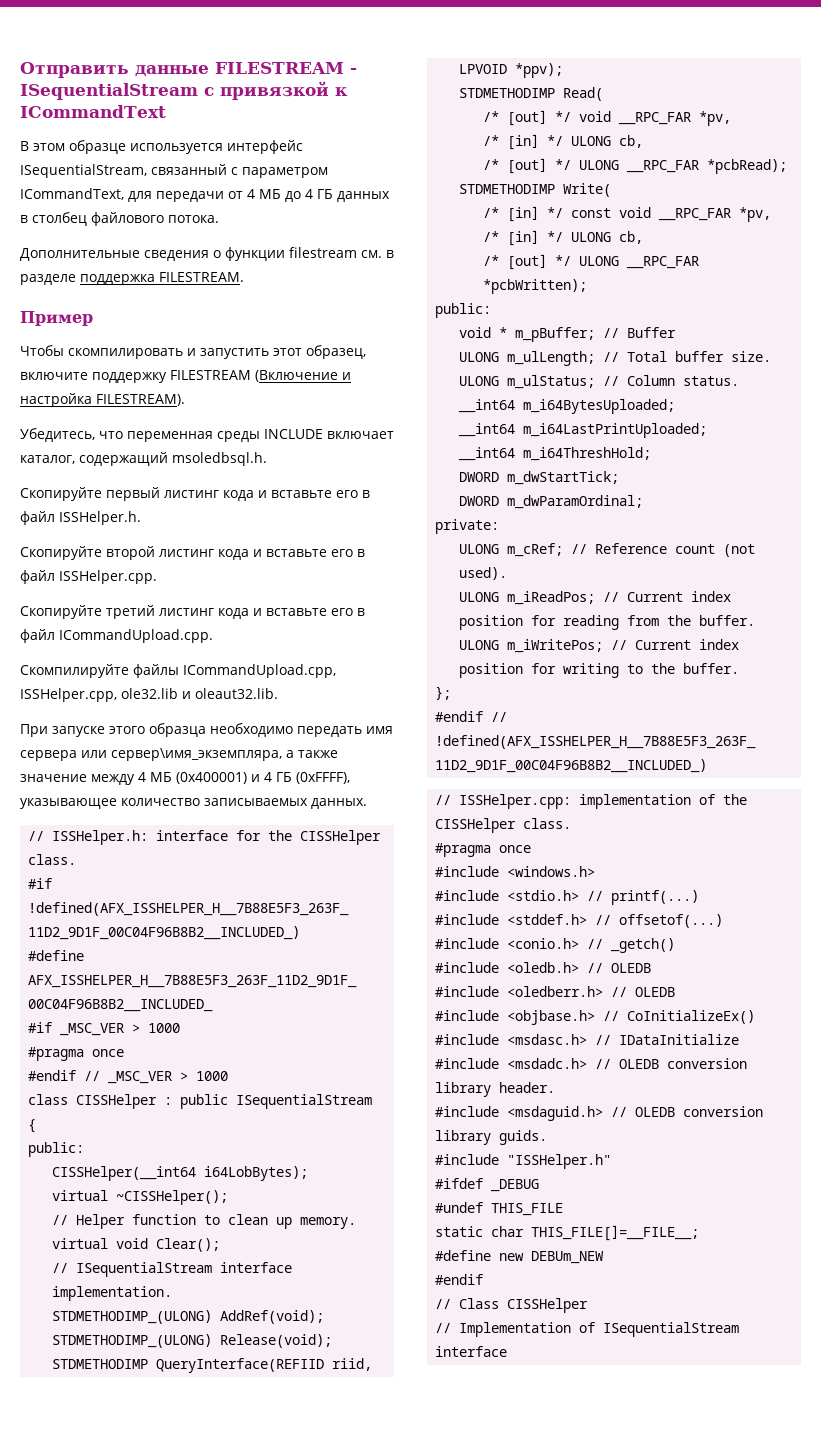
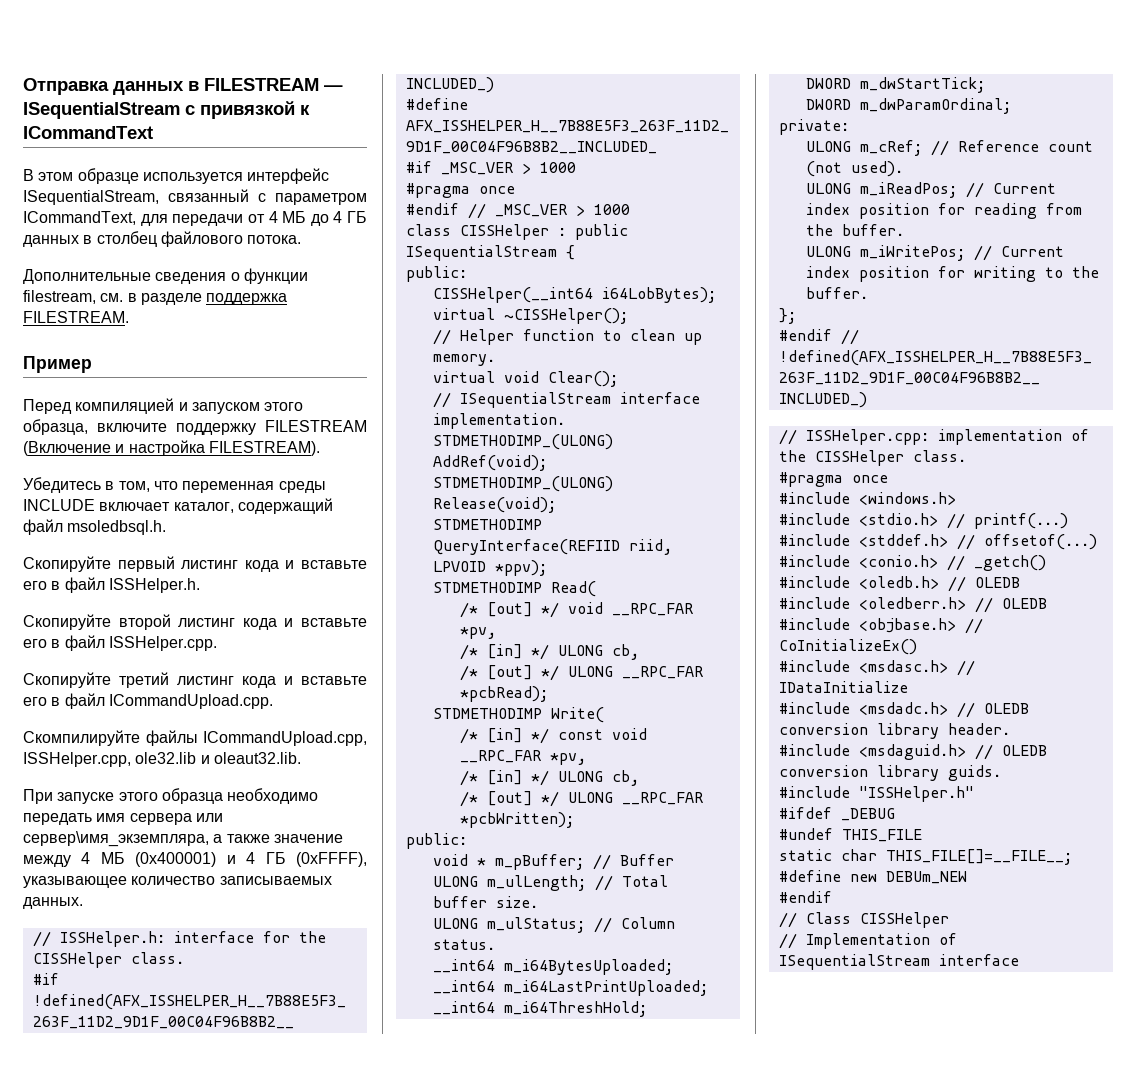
- Отправить данные FILESTREAM - ISequentialStream с привязкой к ICommandText
+ Отправка данных в FILESTREAM — ISequentialStream с привязкой к ICommandText
- Дополнительные сведения о функции filestream см. в разделе поддержка FILESTREAM.
+ Дополнительные сведения о функции filestream, см. в разделе поддержка FILESTREAM.
- Чтобы скомпилировать и запустить этот образец, включите поддержку FILESTREAM (Включение и настройка FILESTREAM).
+ Перед компиляцией и запуском этого образца, включите поддержку FILESTREAM (Включение и настройка FILESTREAM).
- Убедитесь, что переменная среды INCLUDE включает каталог, содержащий msoledbsql.h.
+ Убедитесь в том, что переменная среды INCLUDE включает каталог, содержащий файл msoledbsql.h.

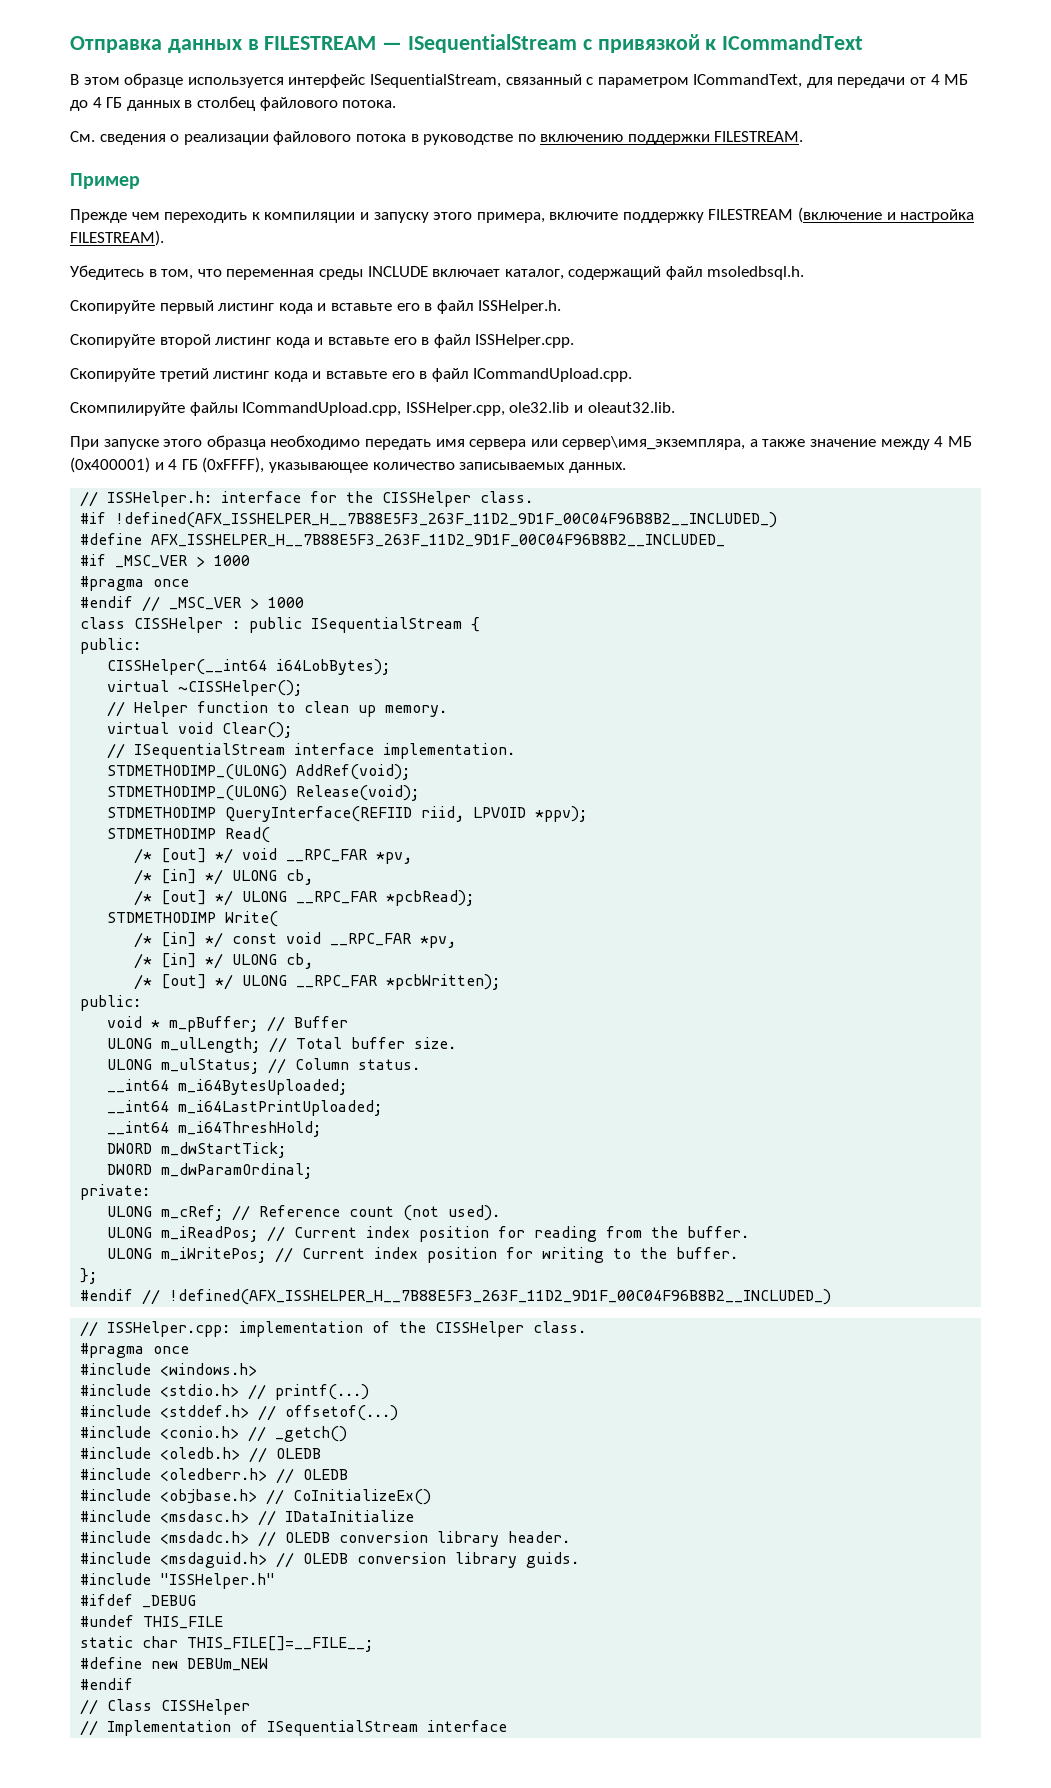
- Дополнительные сведения о функции filestream, см. в разделе поддержка FILESTREAM.
+ См. сведения о реализации файлового потока в руководстве по включению поддержки FILESTREAM.
  Пример
- Перед компиляцией и запуском этого образца, включите поддержку FILESTREAM (Включение и настройка FILESTREAM).
+ Прежде чем переходить к компиляции и запуску этого примера, включите поддержку FILESTREAM (включение и настройка FILESTREAM).

